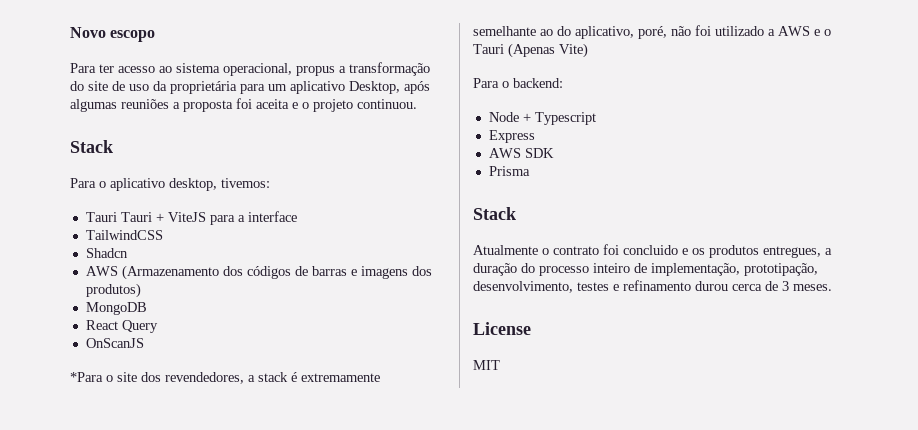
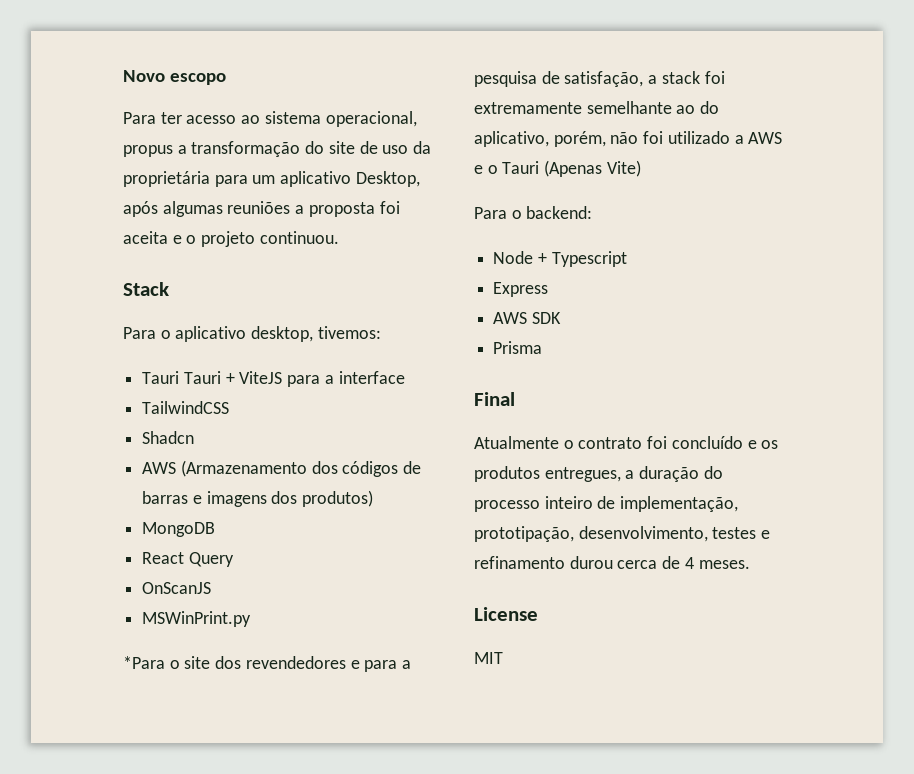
+ MSWinPrint.py
- *Para o site dos revendedores, a stack é extremamente semelhante ao do aplicativo, poré, não foi utilizado a AWS e o Tauri (Apenas Vite)
+ *Para o site dos revendedores e para a pesquisa de satisfação, a stack foi extremamente semelhante ao do aplicativo, porém, não foi utilizado a AWS e o Tauri (Apenas Vite)
  Prisma
- Stack
+ Final
- Atualmente o contrato foi concluido e os produtos entregues, a duração do processo inteiro de implementação, prototipação, desenvolvimento, testes e refinamento durou cerca de 3 meses.
+ Atualmente o contrato foi concluído e os produtos entregues, a duração do processo inteiro de implementação, prototipação, desenvolvimento, testes e refinamento durou cerca de 4 meses.

